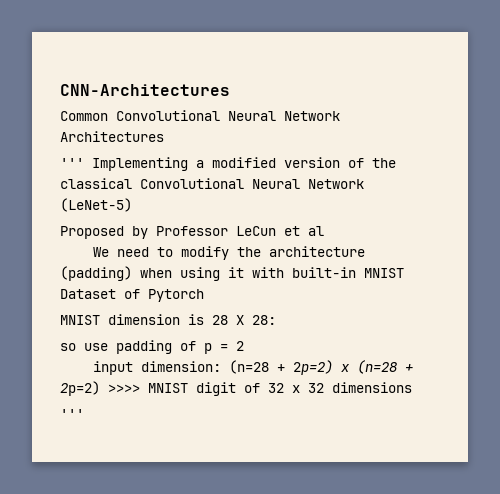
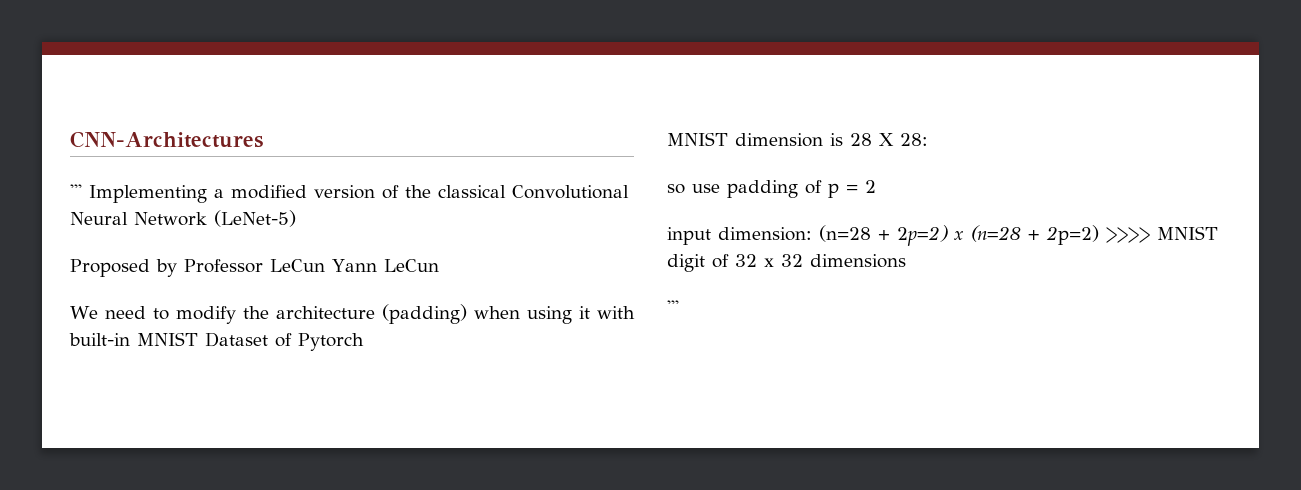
- Common Convolutional Neural Network Architectures
- Proposed by Professor LeCun et al
+ Proposed by Professor LeCun Yann LeCun

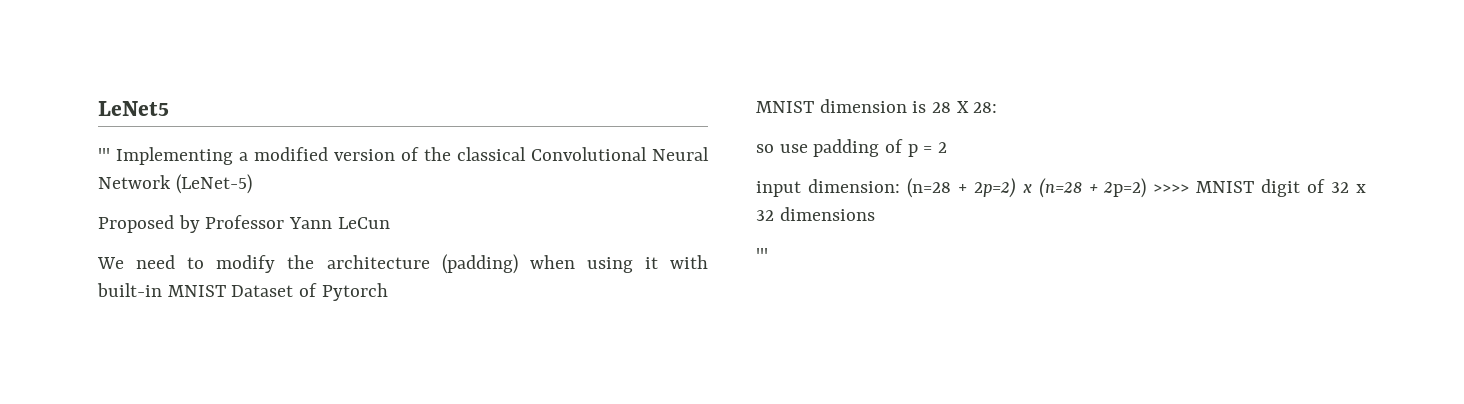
- CNN-Architectures
+ LeNet5
- Proposed by Professor LeCun Yann LeCun
+ Proposed by Professor Yann LeCun

